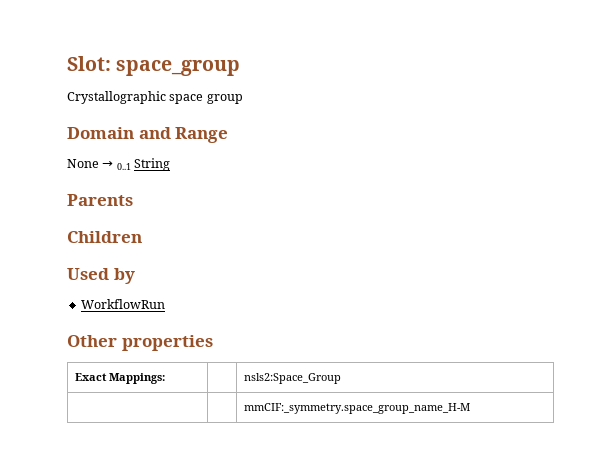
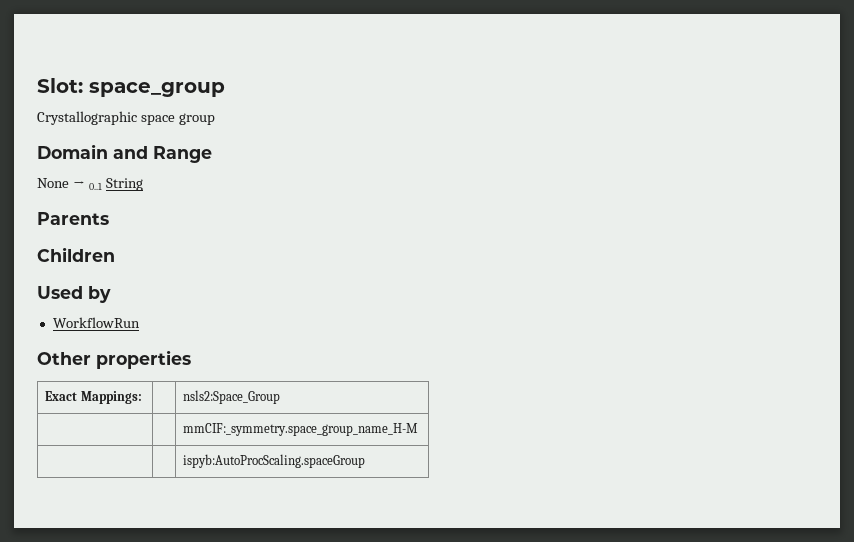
+ | | ispyb:AutoProcScaling.spaceGroup

